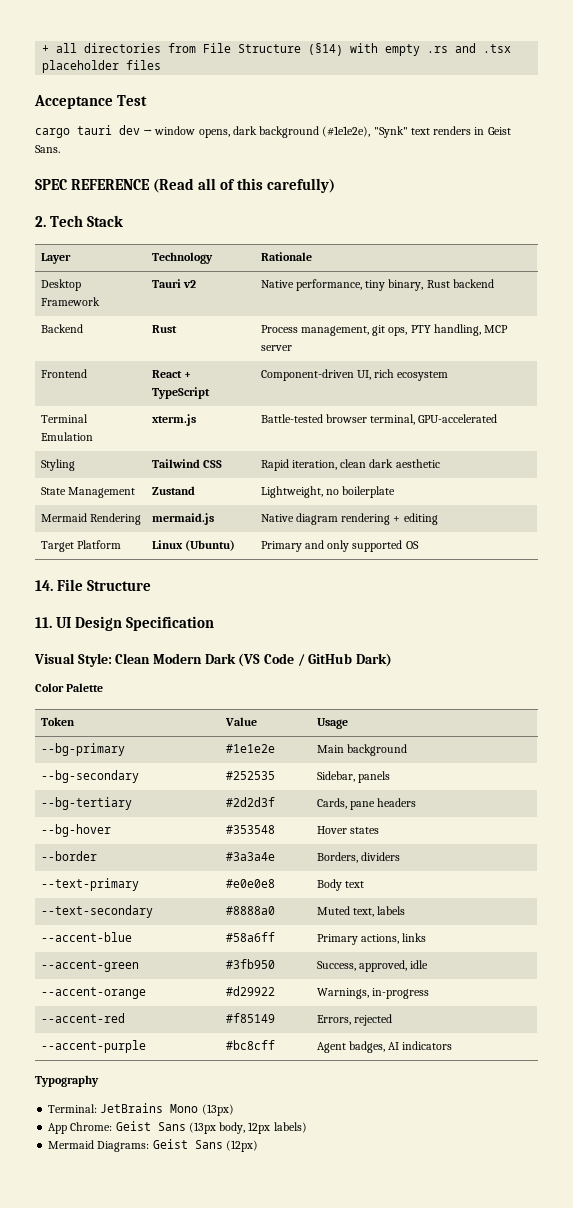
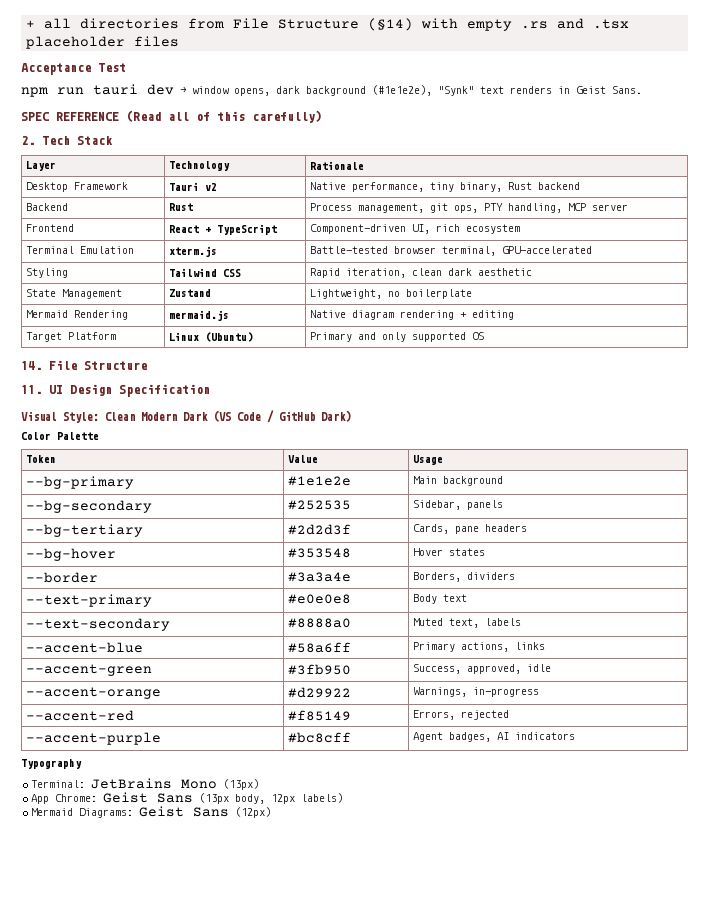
- cargo tauri dev → window opens, dark background (#1e1e2e), "Synk" text renders in Geist Sans.
+ npm run tauri dev → window opens, dark background (#1e1e2e), "Synk" text renders in Geist Sans.

